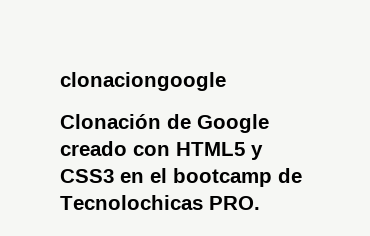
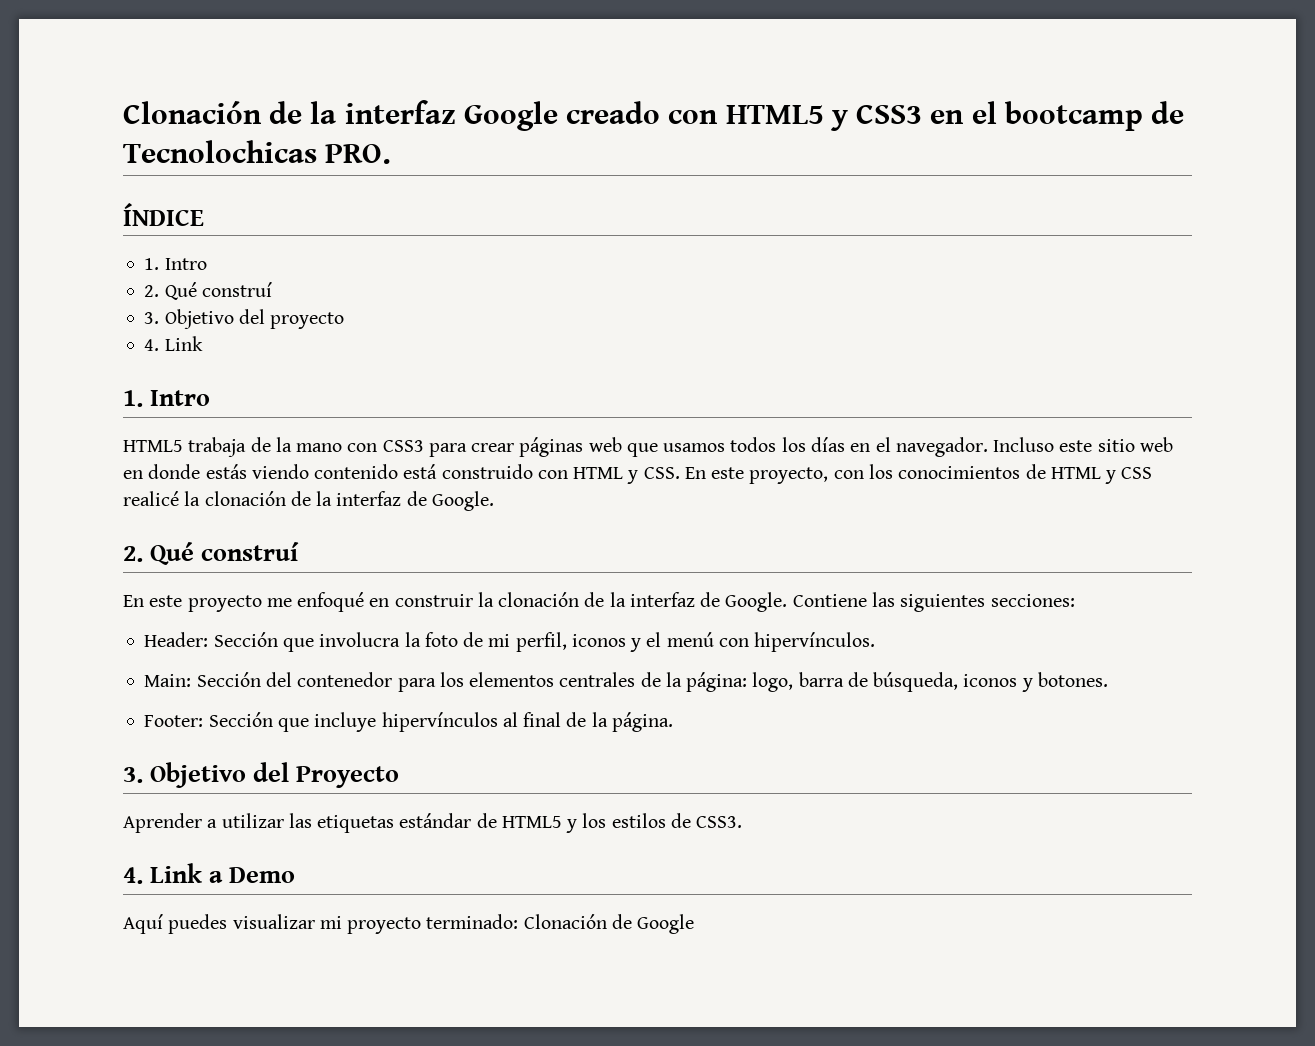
- clonaciongoogle
- Clonación de Google creado con HTML5 y CSS3 en el bootcamp de Tecnolochicas PRO.
+ Clonación de la interfaz Google creado con HTML5 y CSS3 en el bootcamp de Tecnolochicas PRO.
+ ÍNDICE
+ 1. Intro
+ 2. Qué construí
+ 3. Objetivo del proyecto
+ 4. Link
+ 1. Intro
+ HTML5 trabaja de la mano con CSS3 para crear páginas web que usamos todos los días en el navegador. Incluso este sitio web en donde estás viendo contenido está construido con HTML y CSS. En este proyecto, con los conocimientos de HTML y CSS realicé la clonación de la interfaz de Google.
+ 2. Qué construí
+ En este proyecto me enfoqué en construir la clonación de la interfaz de Google. Contiene las siguientes secciones:
+ Header: Sección que involucra la foto de mi perfil, iconos y el menú con hipervínculos.
+ Main: Sección del contenedor para los elementos centrales de la página: logo, barra de búsqueda, iconos y botones.
+ Footer: Sección que incluye hipervínculos al final de la página.
+ 3. Objetivo del Proyecto
+ Aprender a utilizar las etiquetas estándar de HTML5 y los estilos de CSS3.
+ 4. Link a Demo
+ Aquí puedes visualizar mi proyecto terminado: Clonación de Google

